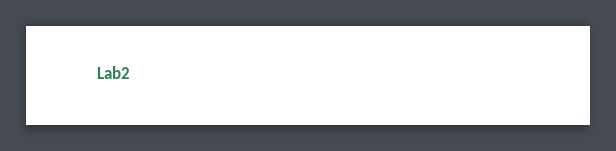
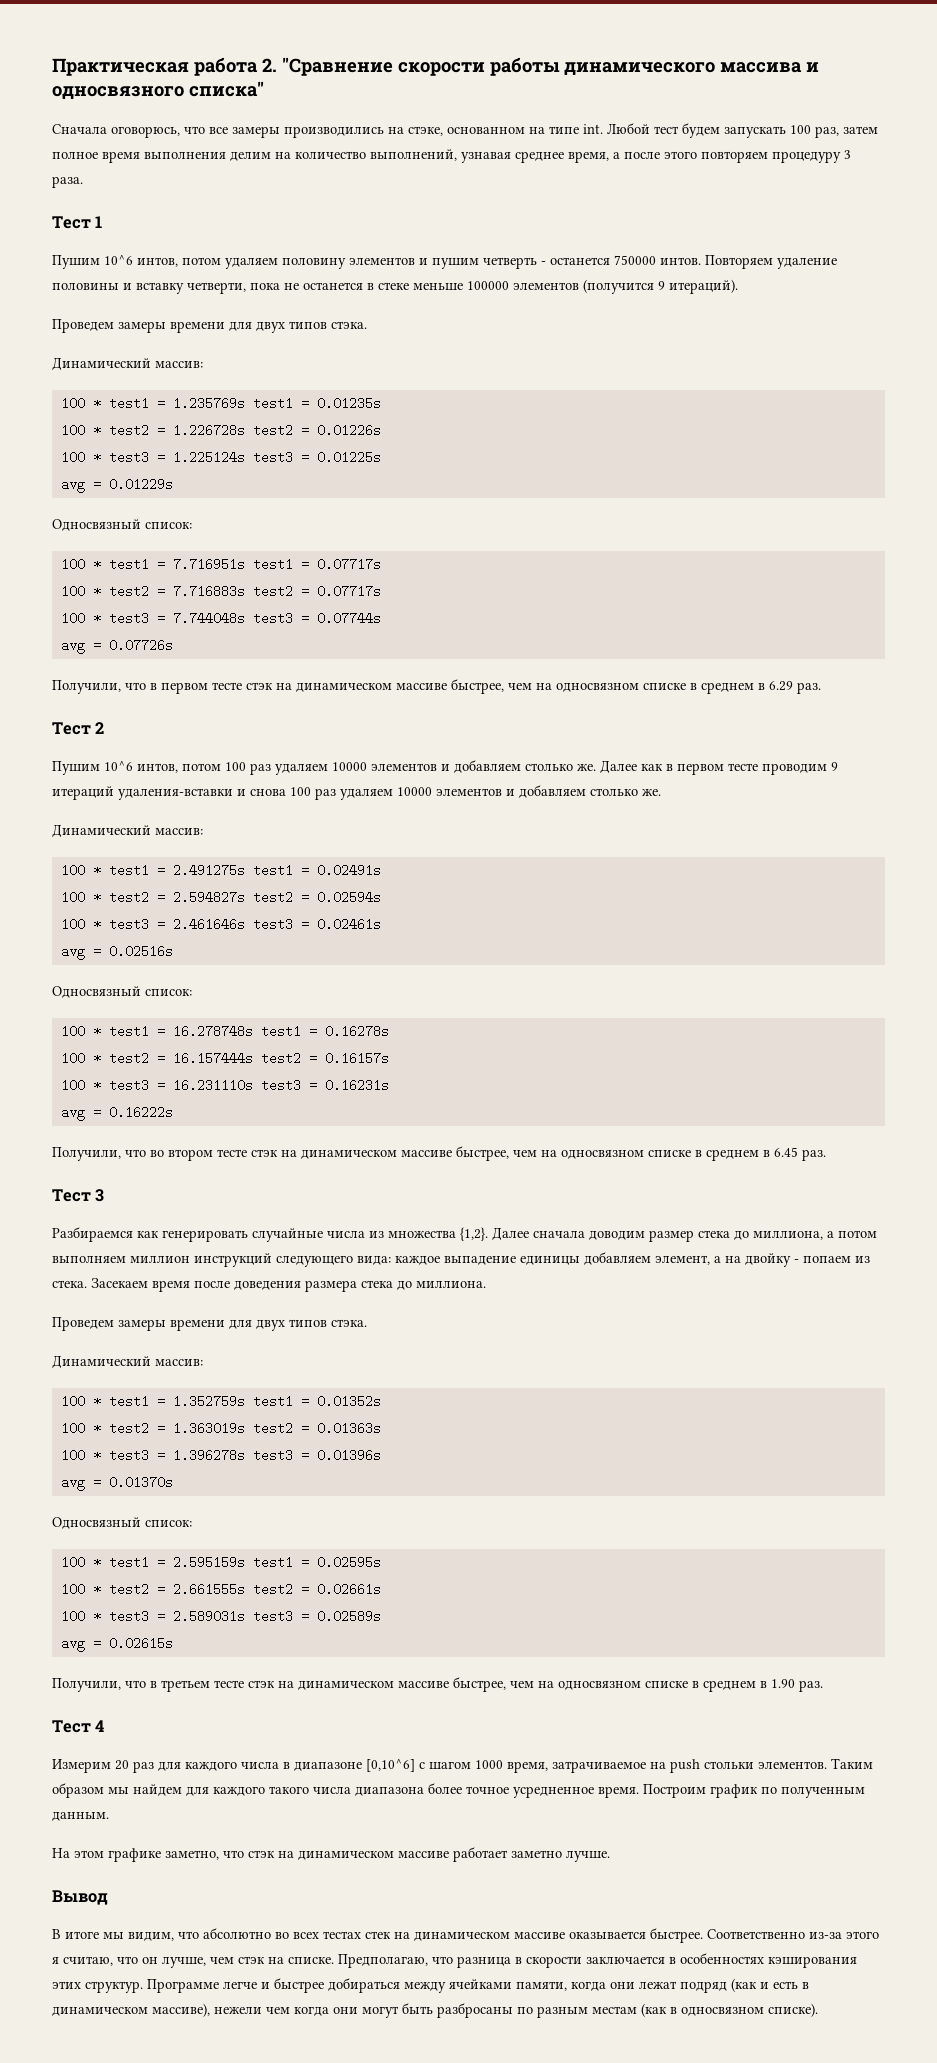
- Lab2
+ Практическая работа 2. "Сравнение скорости работы динамического массива и односвязного списка"
+ Сначала оговорюсь, что все замеры производились на стэке, основанном на типе int. Любой тест будем запускать 100 раз, затем полное время выполнения делим на количество выполнений, узнавая среднее время, а после этого повторяем процедуру 3 раза.
+ Тест 1
+ Пушим 10^6 интов, потом удаляем половину элементов и пушим четверть - останется 750000 интов. Повторяем удаление половины и вставку четверти, пока не останется в стеке меньше 100000 элементов (получится 9 итераций).
+ Проведем замеры времени для двух типов стэка.
+ Динамический массив:
+ 100 * test1 = 1.235769s test1 = 0.01235s
+ 100 * test2 = 1.226728s test2 = 0.01226s
+ 100 * test3 = 1.225124s test3 = 0.01225s
+ avg = 0.01229s
+ Односвязный список:
+ 100 * test1 = 7.716951s test1 = 0.07717s
+ 100 * test2 = 7.716883s test2 = 0.07717s
+ 100 * test3 = 7.744048s test3 = 0.07744s
+ avg = 0.07726s
+ Получили, что в первом тесте стэк на динамическом массиве быстрее, чем на односвязном списке в среднем в 6.29 раз.
+ Тест 2
+ Пушим 10^6 интов, потом 100 раз удаляем 10000 элементов и добавляем столько же. Далее как в первом тесте проводим 9 итераций удаления-вставки и снова 100 раз удаляем 10000 элементов и добавляем столько же.
+ Динамический массив:
+ 100 * test1 = 2.491275s test1 = 0.02491s
+ 100 * test2 = 2.594827s test2 = 0.02594s
+ 100 * test3 = 2.461646s test3 = 0.02461s
+ avg = 0.02516s
+ Односвязный список:
+ 100 * test1 = 16.278748s test1 = 0.16278s
+ 100 * test2 = 16.157444s test2 = 0.16157s
+ 100 * test3 = 16.231110s test3 = 0.16231s
+ avg = 0.16222s
+ Получили, что во втором тесте стэк на динамическом массиве быстрее, чем на односвязном списке в среднем в 6.45 раз.
+ Тест 3
+ Разбираемся как генерировать случайные числа из множества {1,2}. Далее сначала доводим размер стека до миллиона, а потом выполняем миллион инструкций следующего вида: каждое выпадение единицы добавляем элемент, а на двойку - попаем из стека. Засекаем время после доведения размера стека до миллиона.
+ Проведем замеры времени для двух типов стэка.
+ Динамический массив:
+ 100 * test1 = 1.352759s test1 = 0.01352s
+ 100 * test2 = 1.363019s test2 = 0.01363s
+ 100 * test3 = 1.396278s test3 = 0.01396s
+ avg = 0.01370s
+ Односвязный список:
+ 100 * test1 = 2.595159s test1 = 0.02595s
+ 100 * test2 = 2.661555s test2 = 0.02661s
+ 100 * test3 = 2.589031s test3 = 0.02589s
+ avg = 0.02615s
+ Получили, что в третьем тесте стэк на динамическом массиве быстрее, чем на односвязном списке в среднем в 1.90 раз.
+ Тест 4
+ Измерим 20 раз для каждого числа в диапазоне [0,10^6] с шагом 1000 время, затрачиваемое на push стольки элементов. Таким образом мы найдем для каждого такого числа диапазона более точное усредненное время. Построим график по полученным данным.
+ На этом графике заметно, что стэк на динамическом массиве работает заметно лучше.
+ Вывод
+ В итоге мы видим, что абсолютно во всех тестах стек на динамическом массиве оказывается быстрее. Соответственно из-за этого я считаю, что он лучше, чем стэк на списке. Предполагаю, что разница в скорости заключается в особенностях кэширования этих структур. Программе легче и быстрее добираться между ячейками памяти, когда они лежат подряд (как и есть в динамическом массиве), нежели чем когда они могут быть разбросаны по разным местам (как в односвязном списке).

